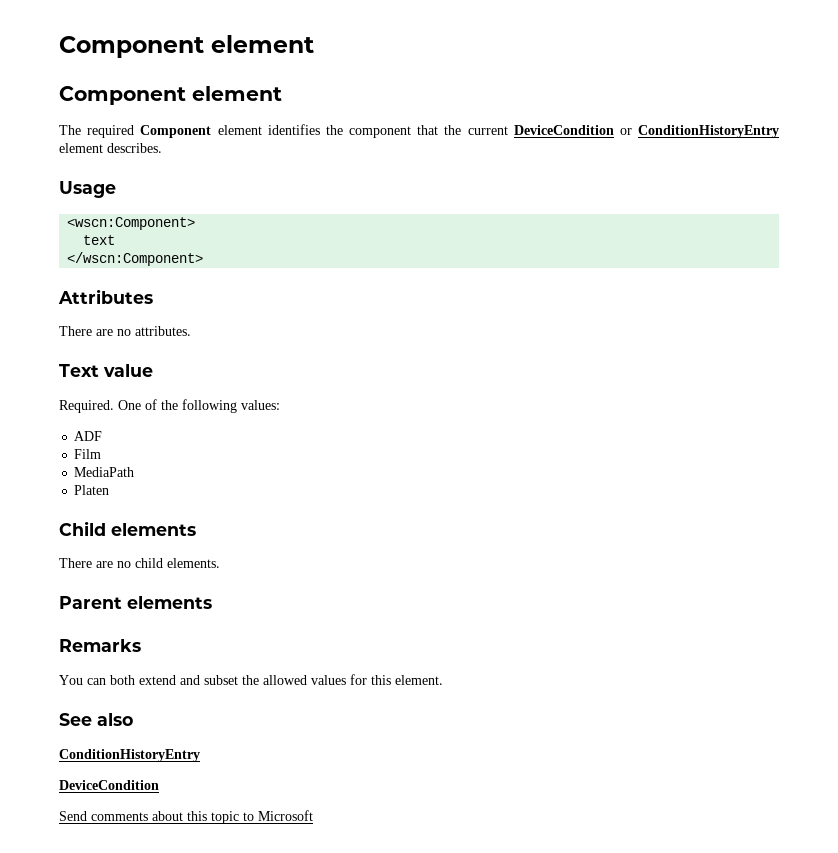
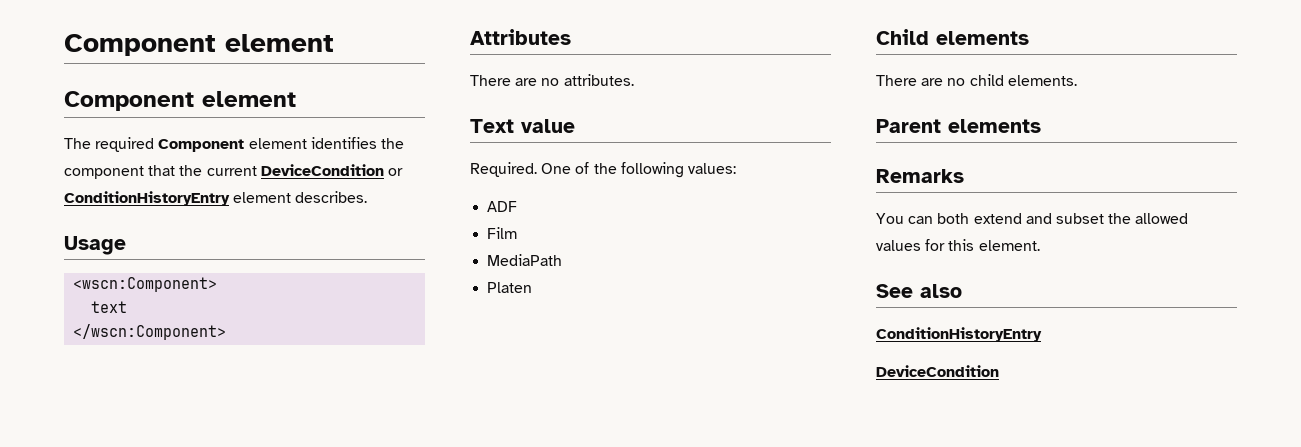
- Send comments about this topic to Microsoft

